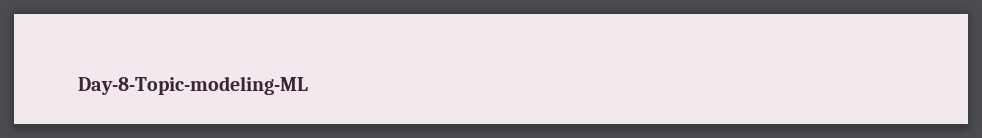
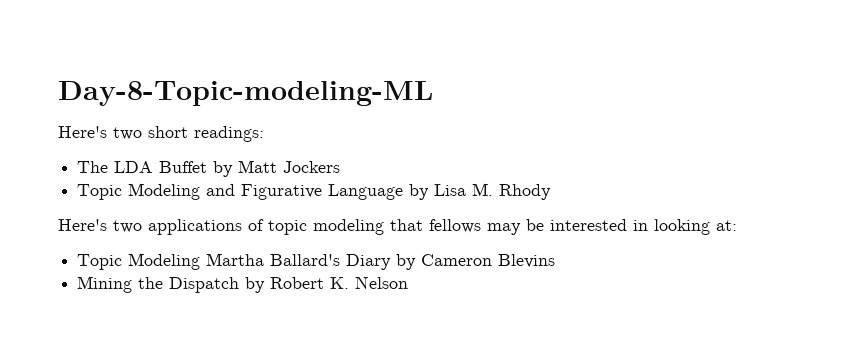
+ Here's two short readings:
+ The LDA Buffet by Matt Jockers
+ Topic Modeling and Figurative Language by Lisa M. Rhody
+ Here's two applications of topic modeling that fellows may be interested in looking at:
+ Topic Modeling Martha Ballard's Diary by Cameron Blevins
+ Mining the Dispatch by Robert K. Nelson

